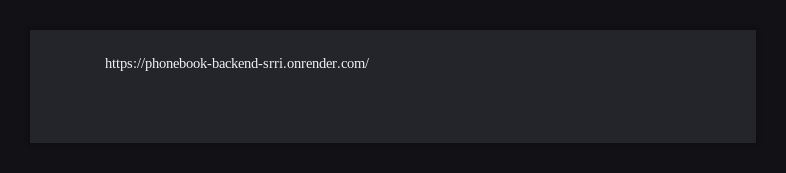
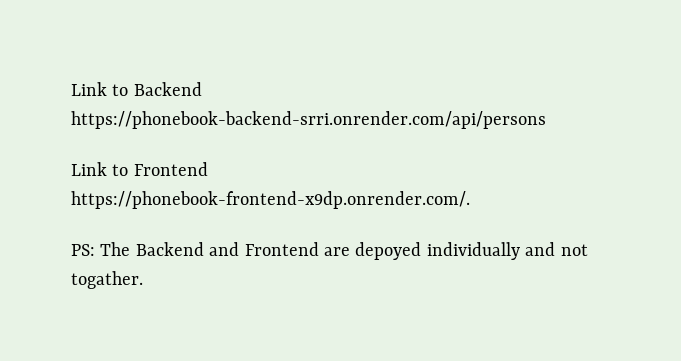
- https://phonebook-backend-srri.onrender.com/
+ Link to Backend https://phonebook-backend-srri.onrender.com/api/persons
+ Link to Frontend https://phonebook-frontend-x9dp.onrender.com/.
+ PS: The Backend and Frontend are depoyed individually and not togather.

